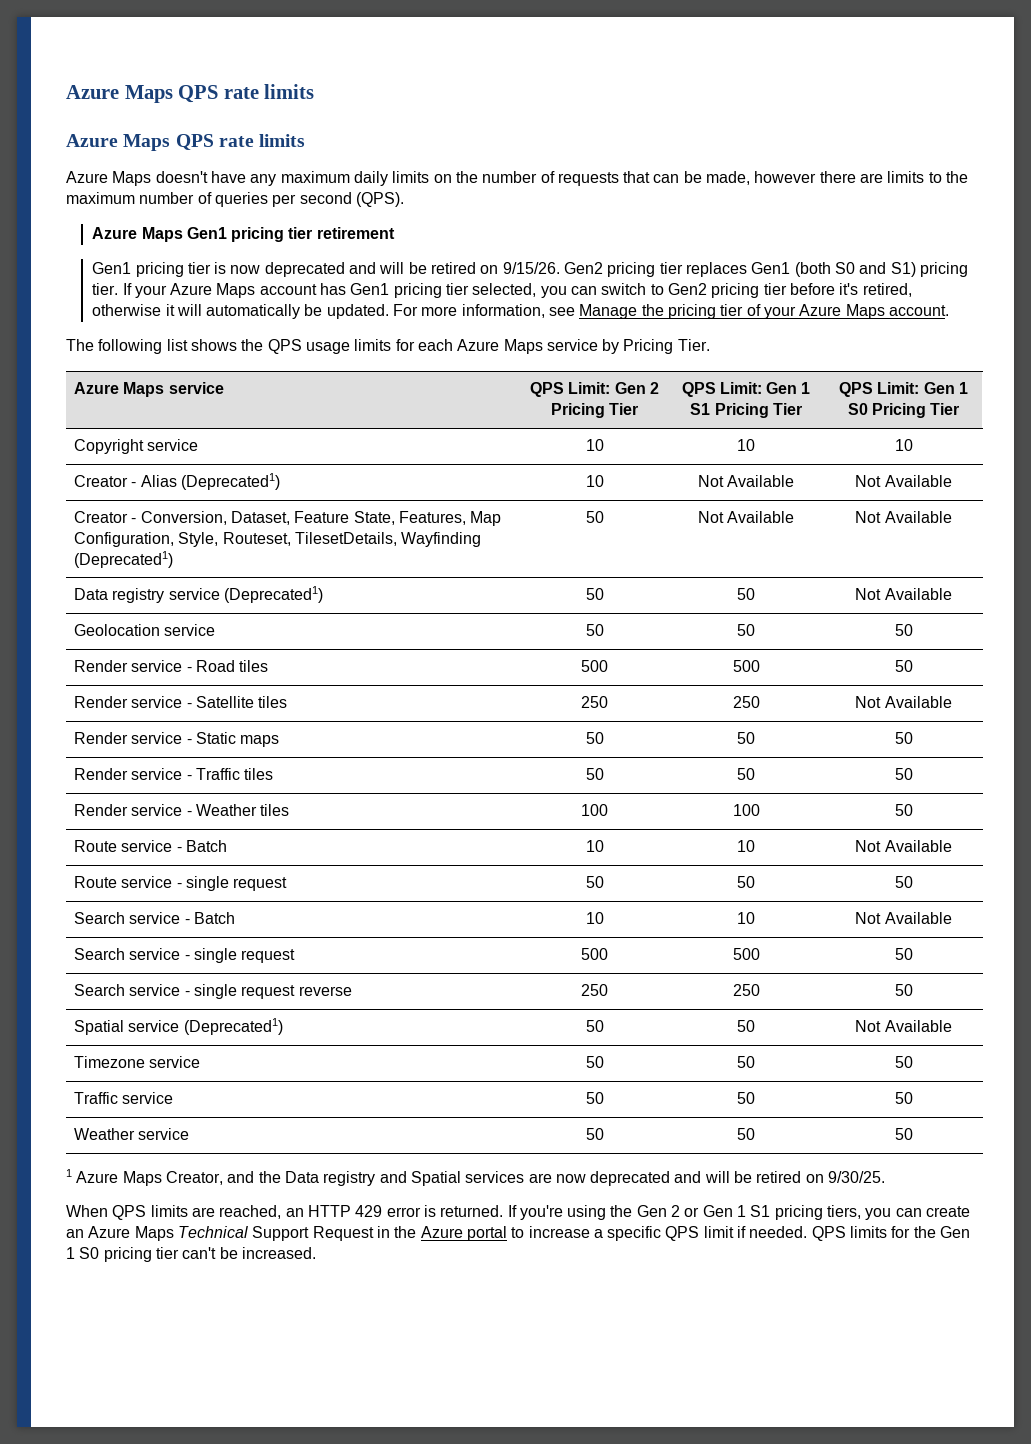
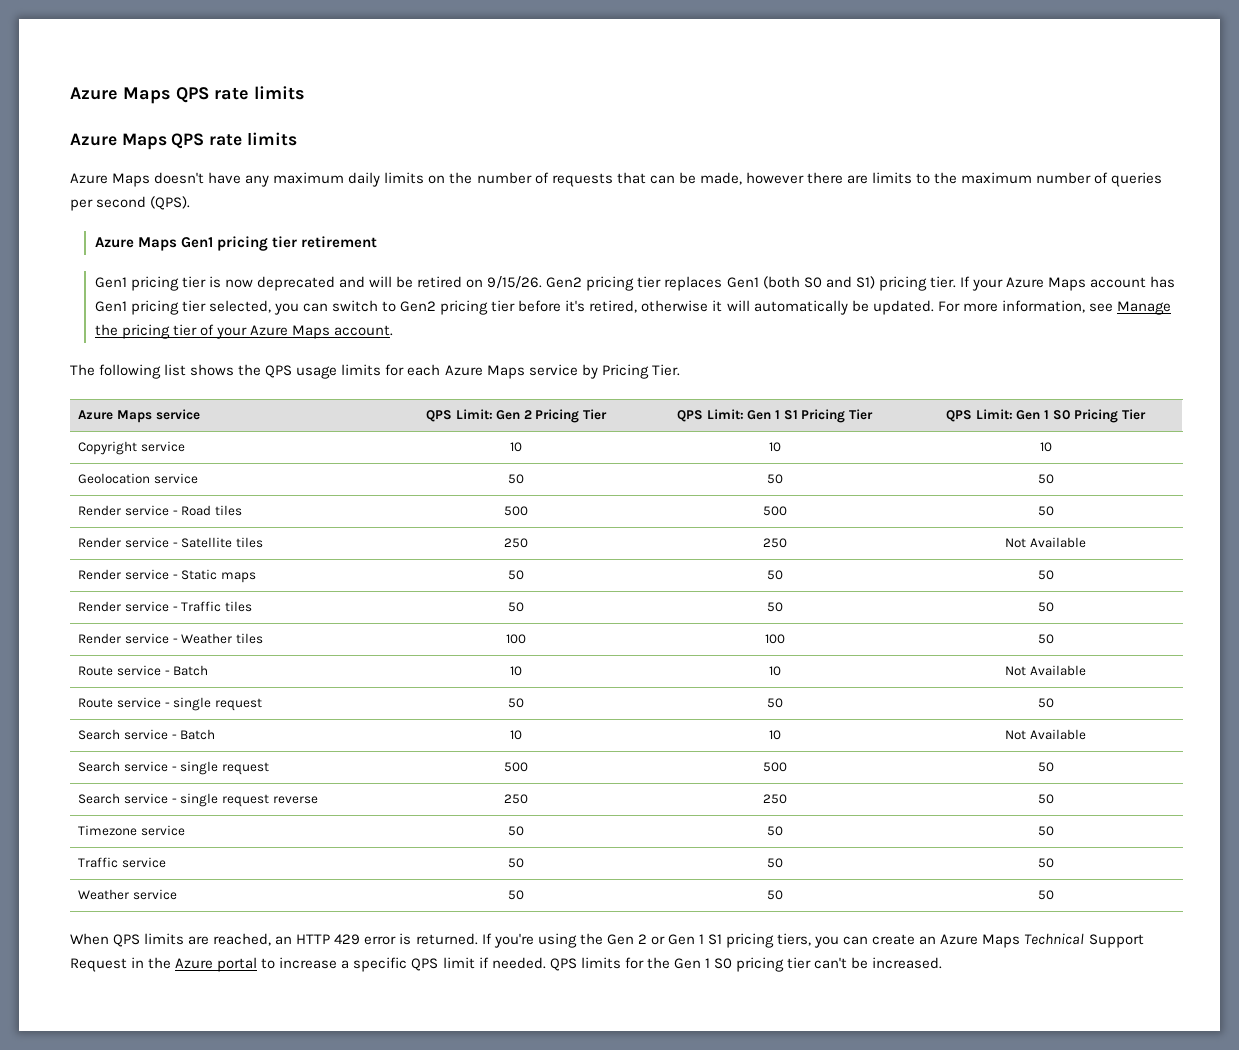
- Creator - Alias (Deprecated1) | 10 | Not Available | Not Available
- Creator - Conversion, Dataset, Feature State, Features, Map Configuration, Style, Routeset, TilesetDetails, Wayfinding (Deprecated1) | 50 | Not Available | Not Available
- Data registry service (Deprecated1) | 50 | 50 | Not Available
- Spatial service (Deprecated1) | 50 | 50 | Not Available
- 1 Azure Maps Creator, and the Data registry and Spatial services are now deprecated and will be retired on 9/30/25.

